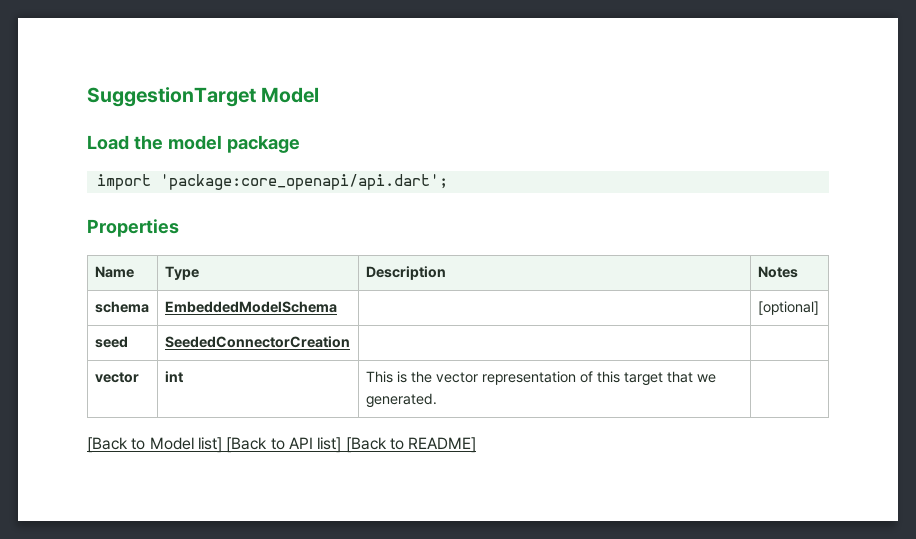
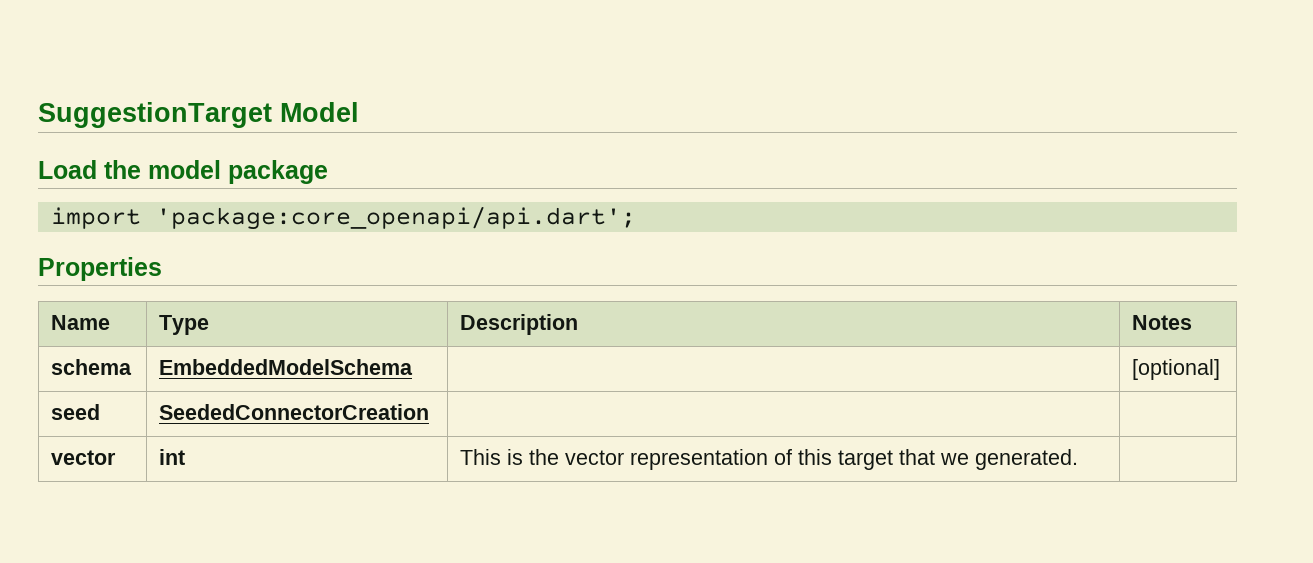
- [Back to Model list] [Back to API list] [Back to README]

